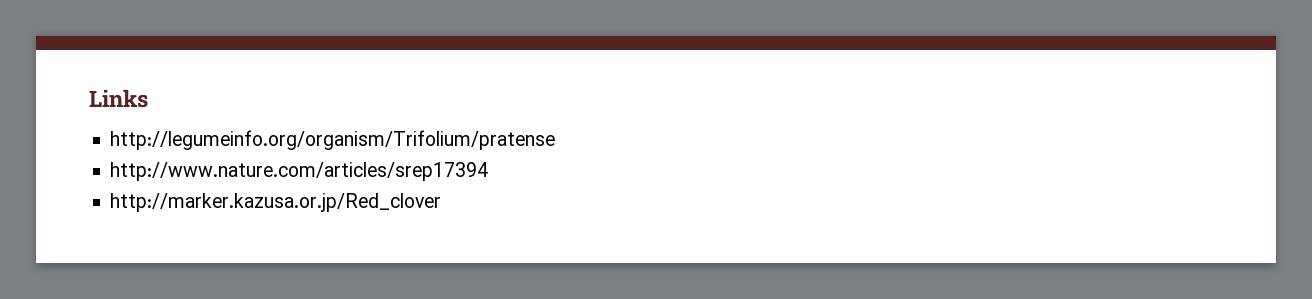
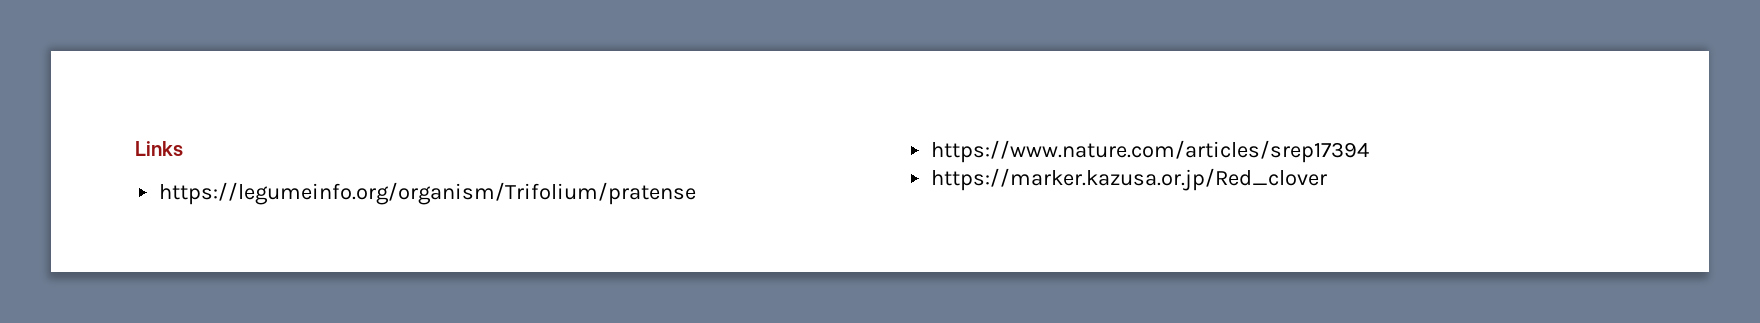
- http://legumeinfo.org/organism/Trifolium/pratense
- http://www.nature.com/articles/srep17394
- http://marker.kazusa.or.jp/Red_clover
+ https://legumeinfo.org/organism/Trifolium/pratense
+ https://www.nature.com/articles/srep17394
+ https://marker.kazusa.or.jp/Red_clover

